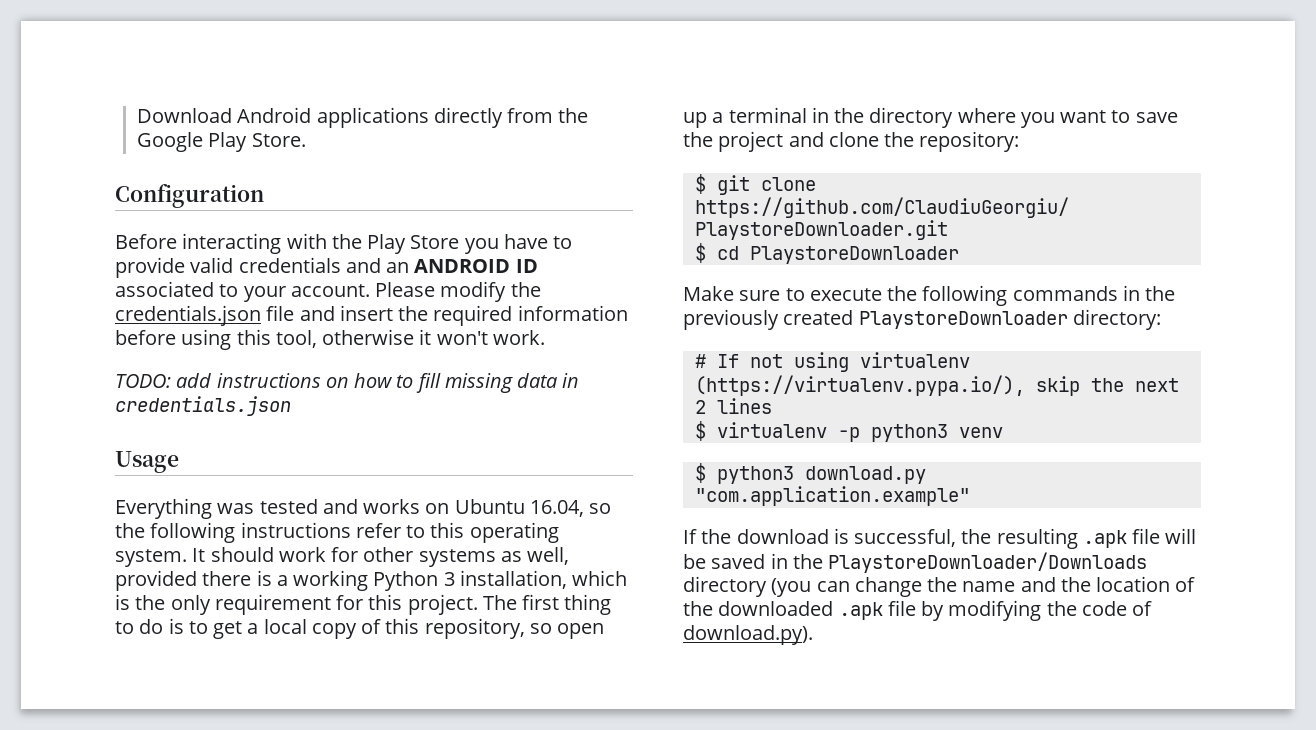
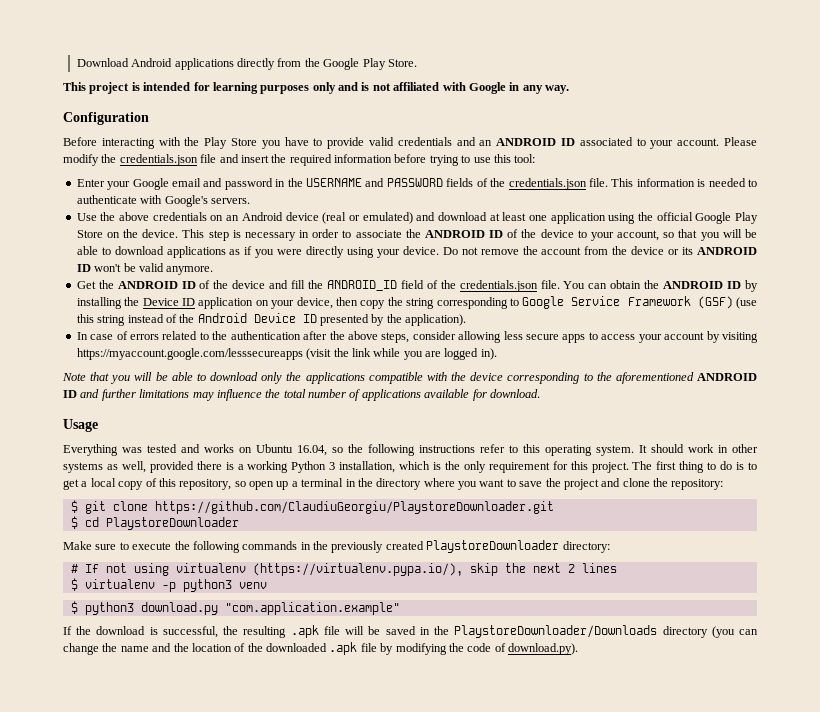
+ This project is intended for learning purposes only and is not affiliated with Google in any way.
- Please modify the credentials.json file and insert the required information before using this tool, otherwise it won't work.
- TODO: add instructions on how to fill missing data in credentials.json
+ Please modify the credentials.json file and insert the required information before trying to use this tool:
+ Enter your Google email and password in the USERNAME and PASSWORD fields of the credentials.json file. This information is needed to authenticate with Google's servers.
+ Use the above credentials on an Android device (real or emulated) and download at least one application using the official Google Play Store on the device. This step is necessary in order to associate the ANDROID ID of the device to your account, so that you will be able to download applications as if you were directly using your device. Do not remove the account from the device or its ANDROID ID won't be valid anymore.
+ Get the ANDROID ID of the device and fill the ANDROID_ID field of the credentials.json file. You can obtain the ANDROID ID by installing the Device ID application on your device, then copy the string corresponding to Google Service Framework (GSF) (use this string instead of the Android Device ID presented by the application).
+ In case of errors related to the authentication after the above steps, consider allowing less secure apps to access your account by visiting https://myaccount.google.com/lesssecureapps (visit the link while you are logged in).
+ Note that you will be able to download only the applications compatible with the device corresponding to the aforementioned ANDROID ID and further limitations may influence the total number of applications available for download.
- It should work for other systems as well, provided there is a working Python 3 installation, which is the only requirement for this project.
+ It should work in other systems as well, provided there is a working Python 3 installation, which is the only requirement for this project.

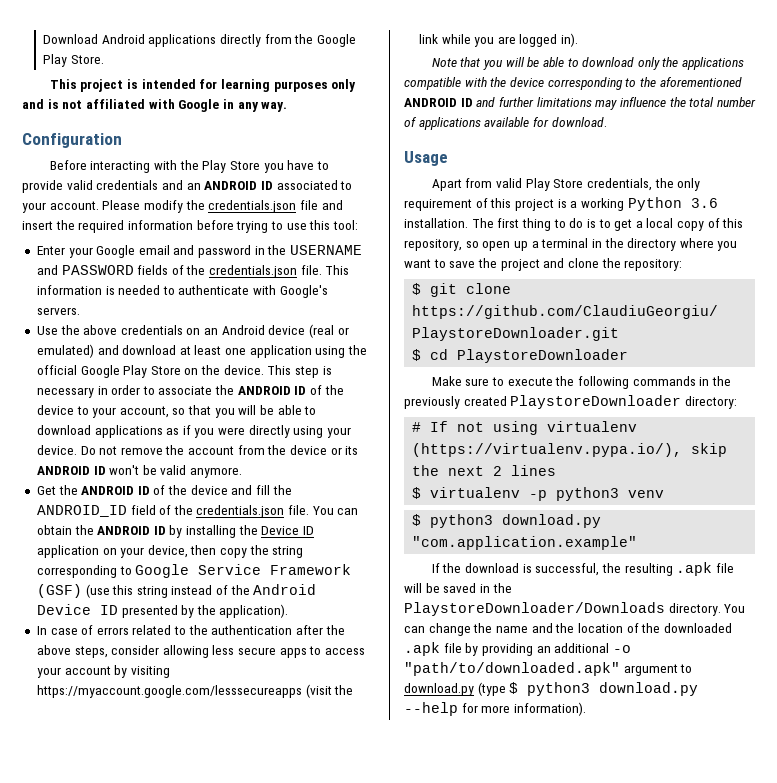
- Everything was tested and works on Ubuntu 16.04, so the following instructions refer to this operating system. It should work in other systems as well, provided there is a working Python 3 installation, which is the only requirement for this project.
+ Apart from valid Play Store credentials, the only requirement of this project is a working Python 3.6 installation.
- If the download is successful, the resulting .apk file will be saved in the PlaystoreDownloader/Downloads directory (you can change the name and the location of the downloaded .apk file by modifying the code of download.py).
+ If the download is successful, the resulting .apk file will be saved in the PlaystoreDownloader/Downloads directory. You can change the name and the location of the downloaded .apk file by providing an additional -o "path/to/downloaded.apk" argument to download.py (type $ python3 download.py --help for more information).

